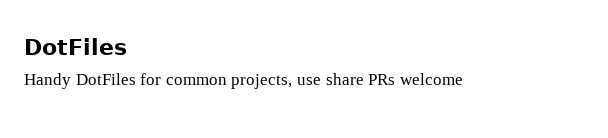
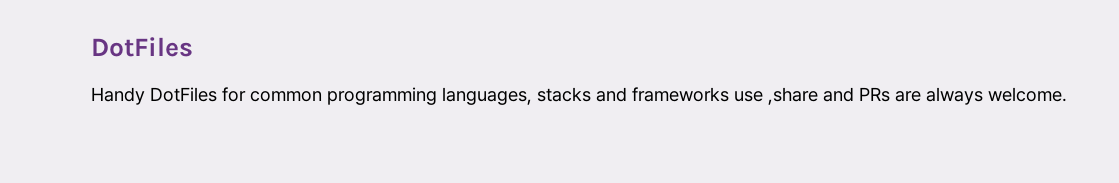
- Handy DotFiles for common projects, use share PRs welcome
+ Handy DotFiles for common programming languages, stacks and frameworks use ,share and PRs are always welcome.

